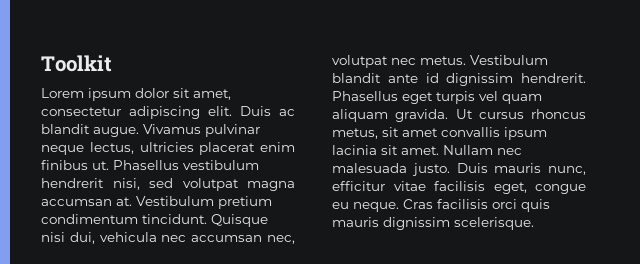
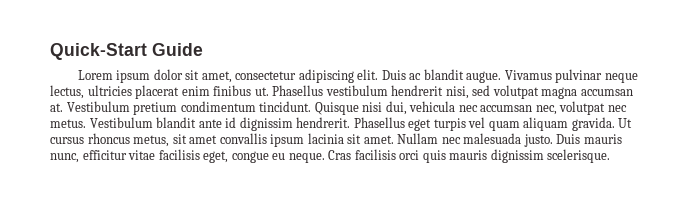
- Toolkit
+ Quick-Start Guide

